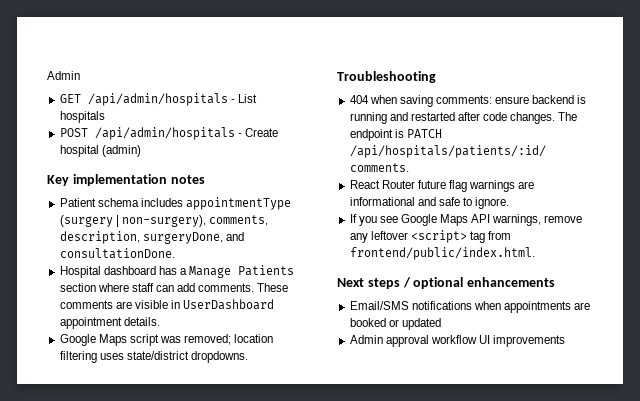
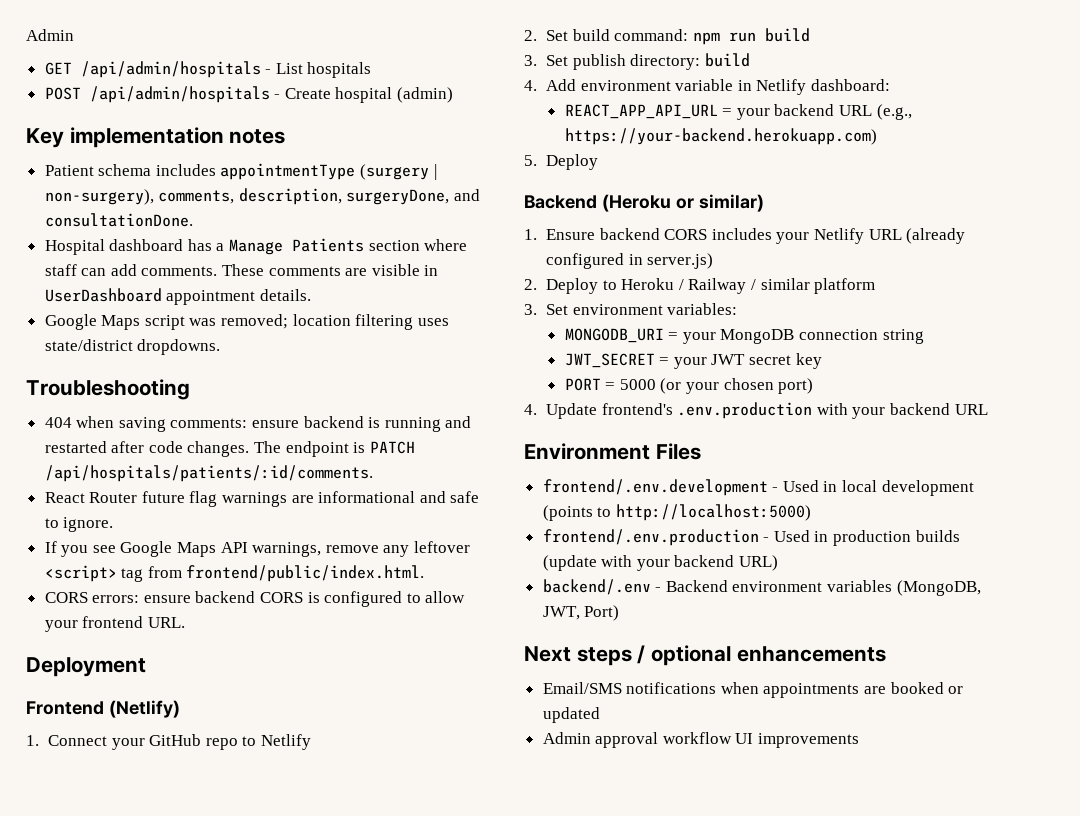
+ CORS errors: ensure backend CORS is configured to allow your frontend URL.
+ Deployment
+ Frontend (Netlify)
+ 1. Connect your GitHub repo to Netlify
+ 2. Set build command: npm run build
+ 3. Set publish directory: build
+ 4. Add environment variable in Netlify dashboard:
+ REACT_APP_API_URL = your backend URL (e.g., https://your-backend.herokuapp.com)
+ 5. Deploy
+ Backend (Heroku or similar)
+ 1. Ensure backend CORS includes your Netlify URL (already configured in server.js)
+ 2. Deploy to Heroku / Railway / similar platform
+ 3. Set environment variables:
+ MONGODB_URI = your MongoDB connection string
+ JWT_SECRET = your JWT secret key
+ PORT = 5000 (or your chosen port)
+ 4. Update frontend's .env.production with your backend URL
+ Environment Files
+ frontend/.env.development - Used in local development (points to http://localhost:5000)
+ frontend/.env.production - Used in production builds (update with your backend URL)
+ backend/.env - Backend environment variables (MongoDB, JWT, Port)

